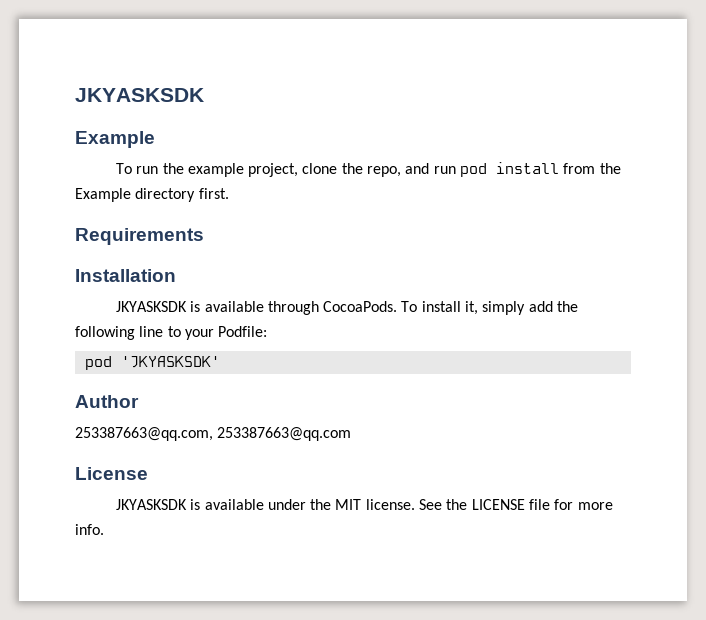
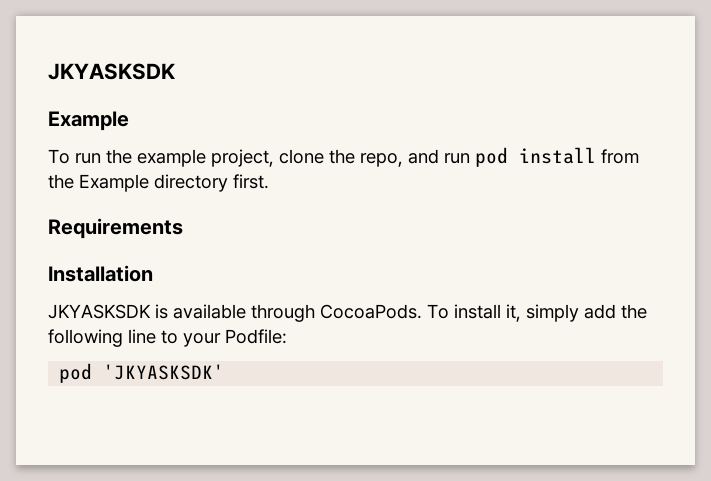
- Author
- 253387663@qq.com, 253387663@qq.com
- License
- JKYASKSDK is available under the MIT license. See the LICENSE file for more info.

